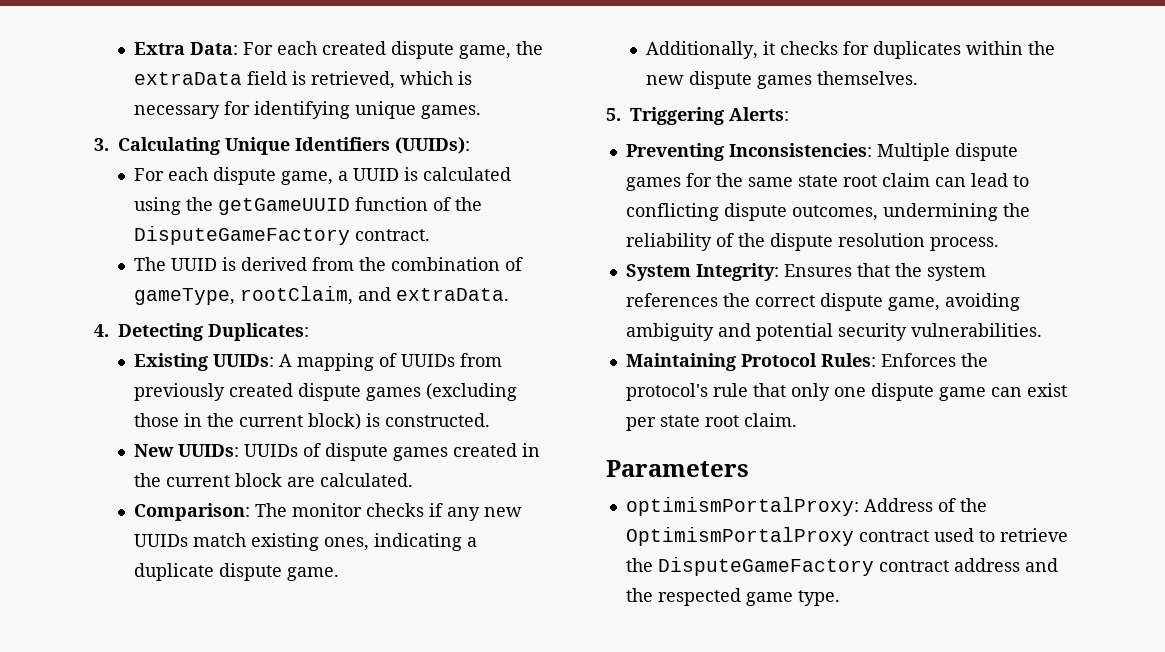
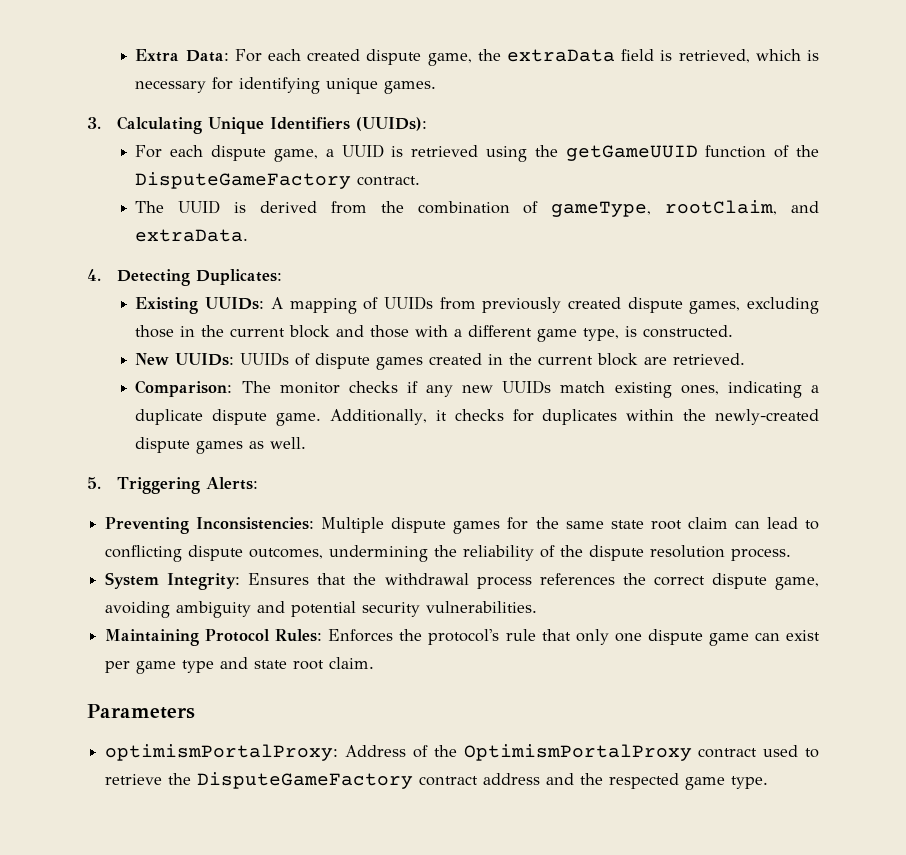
- For each dispute game, a UUID is calculated using the getGameUUID function of the DisputeGameFactory contract.
+ For each dispute game, a UUID is retrieved using the getGameUUID function of the DisputeGameFactory contract.
- Existing UUIDs: A mapping of UUIDs from previously created dispute games (excluding those in the current block) is constructed.
+ Existing UUIDs: A mapping of UUIDs from previously created dispute games, excluding those in the current block and those with a different game type, is constructed.
- New UUIDs: UUIDs of dispute games created in the current block are calculated.
+ New UUIDs: UUIDs of dispute games created in the current block are retrieved.
- Comparison: The monitor checks if any new UUIDs match existing ones, indicating a duplicate dispute game.
- Additionally, it checks for duplicates within the new dispute games themselves.
+ Comparison: The monitor checks if any new UUIDs match existing ones, indicating a duplicate dispute game. Additionally, it checks for duplicates within the newly-created dispute games as well.
- System Integrity: Ensures that the system references the correct dispute game, avoiding ambiguity and potential security vulnerabilities.
+ System Integrity: Ensures that the withdrawal process references the correct dispute game, avoiding ambiguity and potential security vulnerabilities.
- Maintaining Protocol Rules: Enforces the protocol's rule that only one dispute game can exist per state root claim.
+ Maintaining Protocol Rules: Enforces the protocol's rule that only one dispute game can exist per game type and state root claim.

